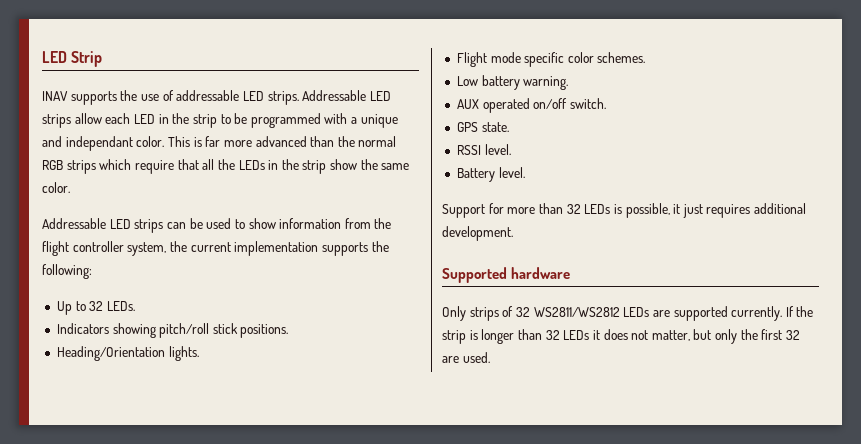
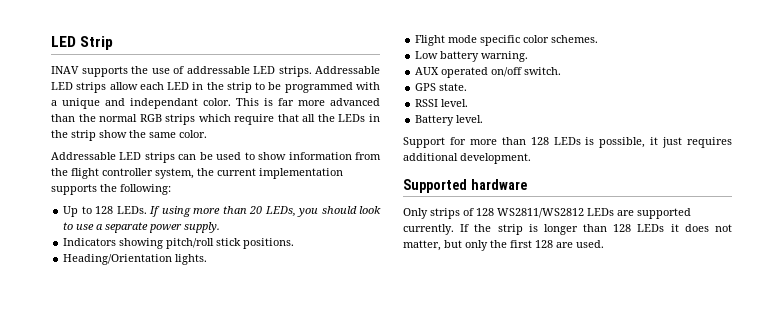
- Up to 32 LEDs.
+ Up to 128 LEDs. If using more than 20 LEDs, you should look to use a separate power supply.
- Support for more than 32 LEDs is possible, it just requires additional development.
+ Support for more than 128 LEDs is possible, it just requires additional development.
- Only strips of 32 WS2811/WS2812 LEDs are supported currently.
+ Only strips of 128 WS2811/WS2812 LEDs are supported currently.
- If the strip is longer than 32 LEDs it does not matter, but only the first 32 are used.
+ If the strip is longer than 128 LEDs it does not matter, but only the first 128 are used.

